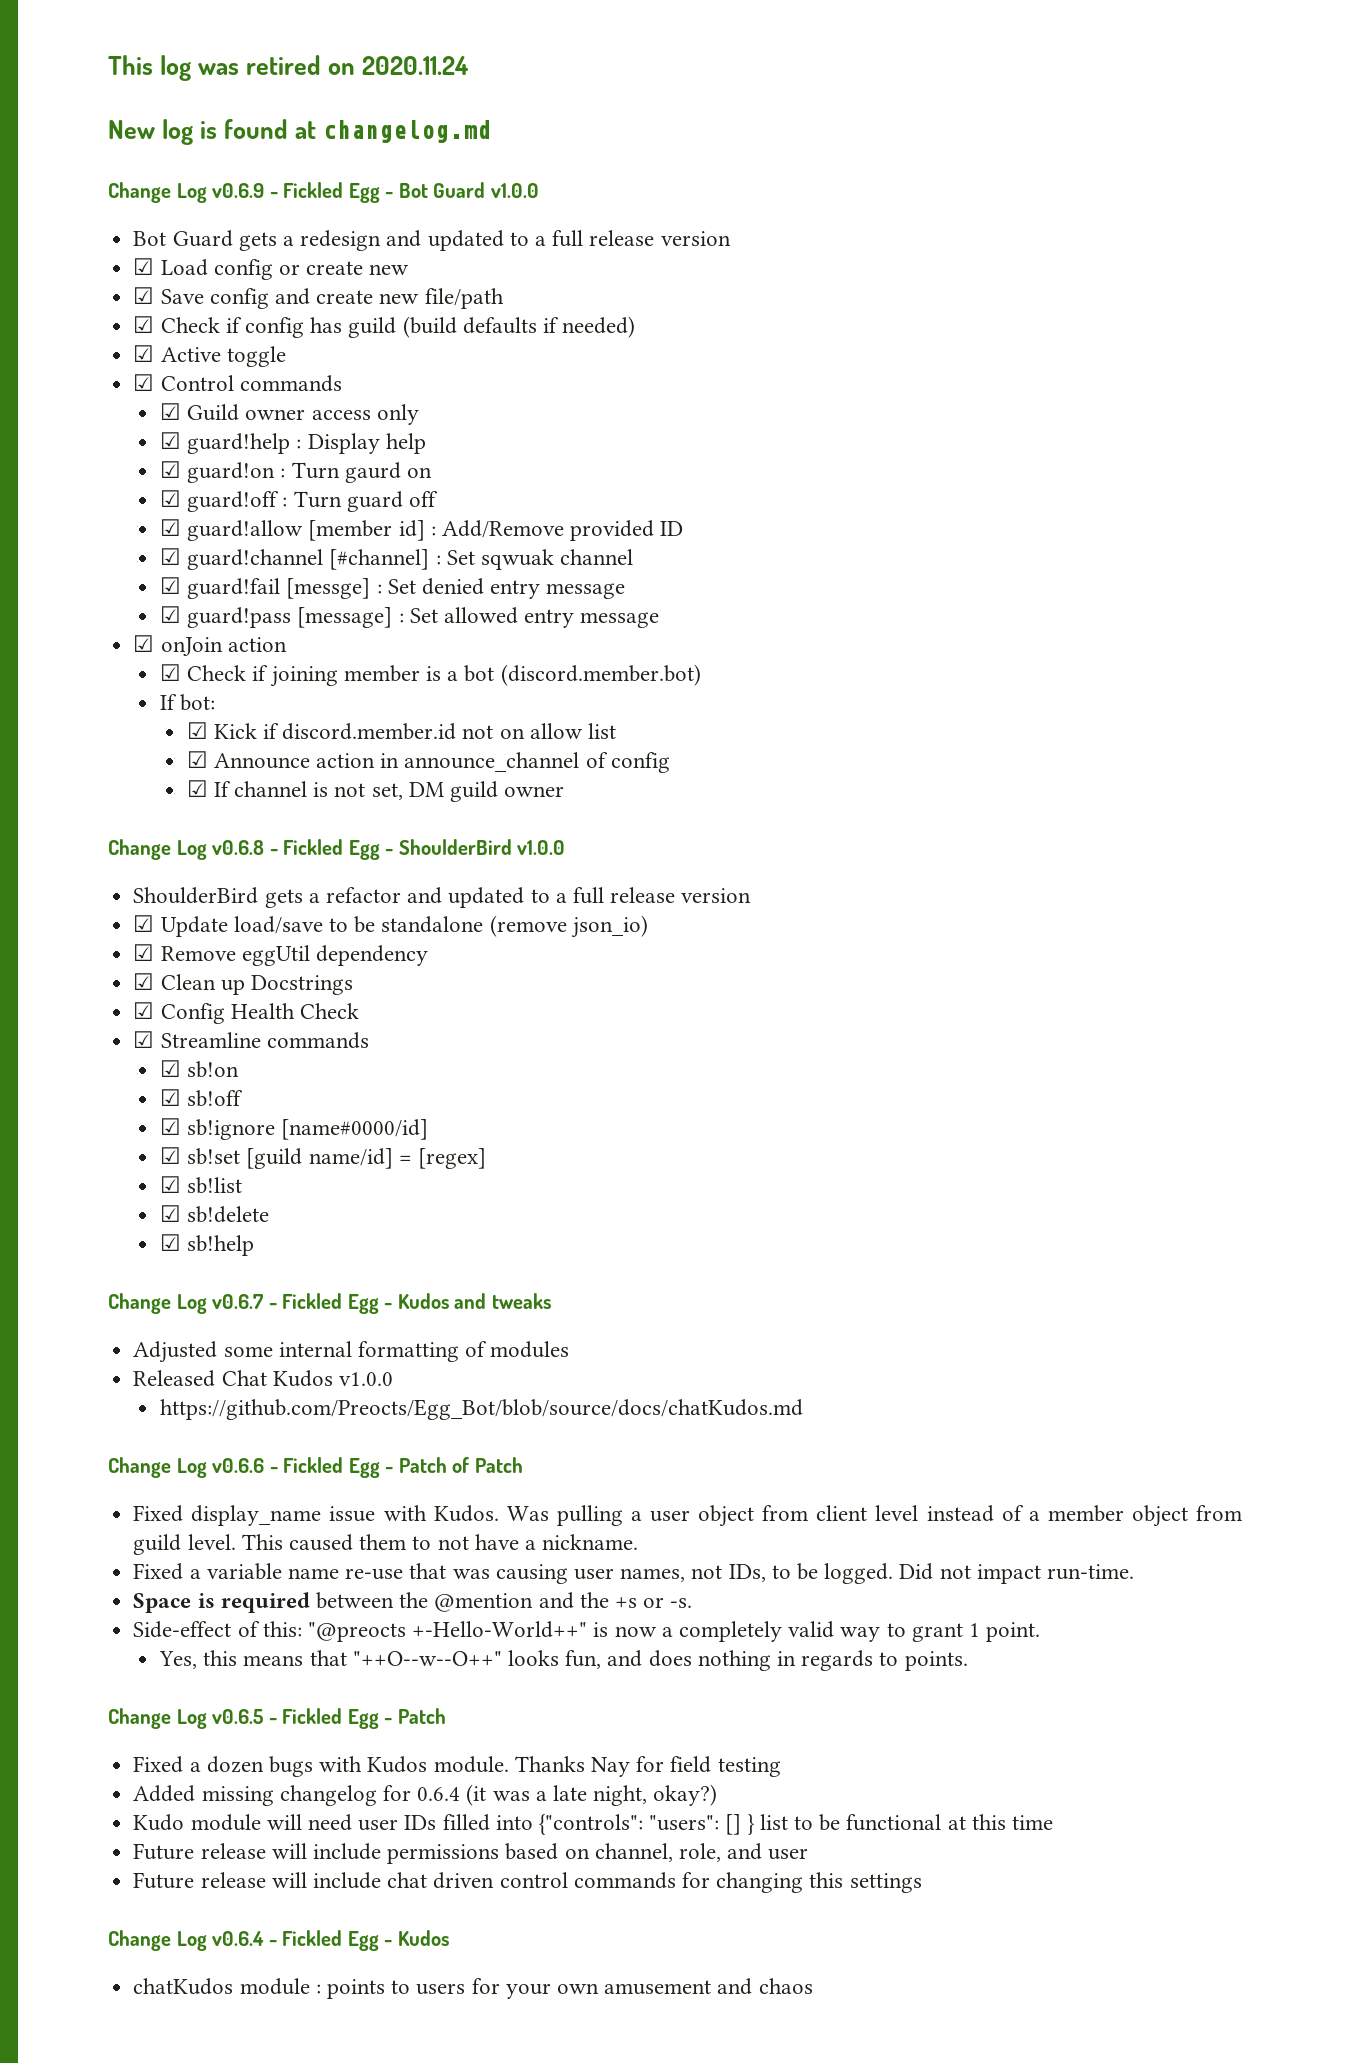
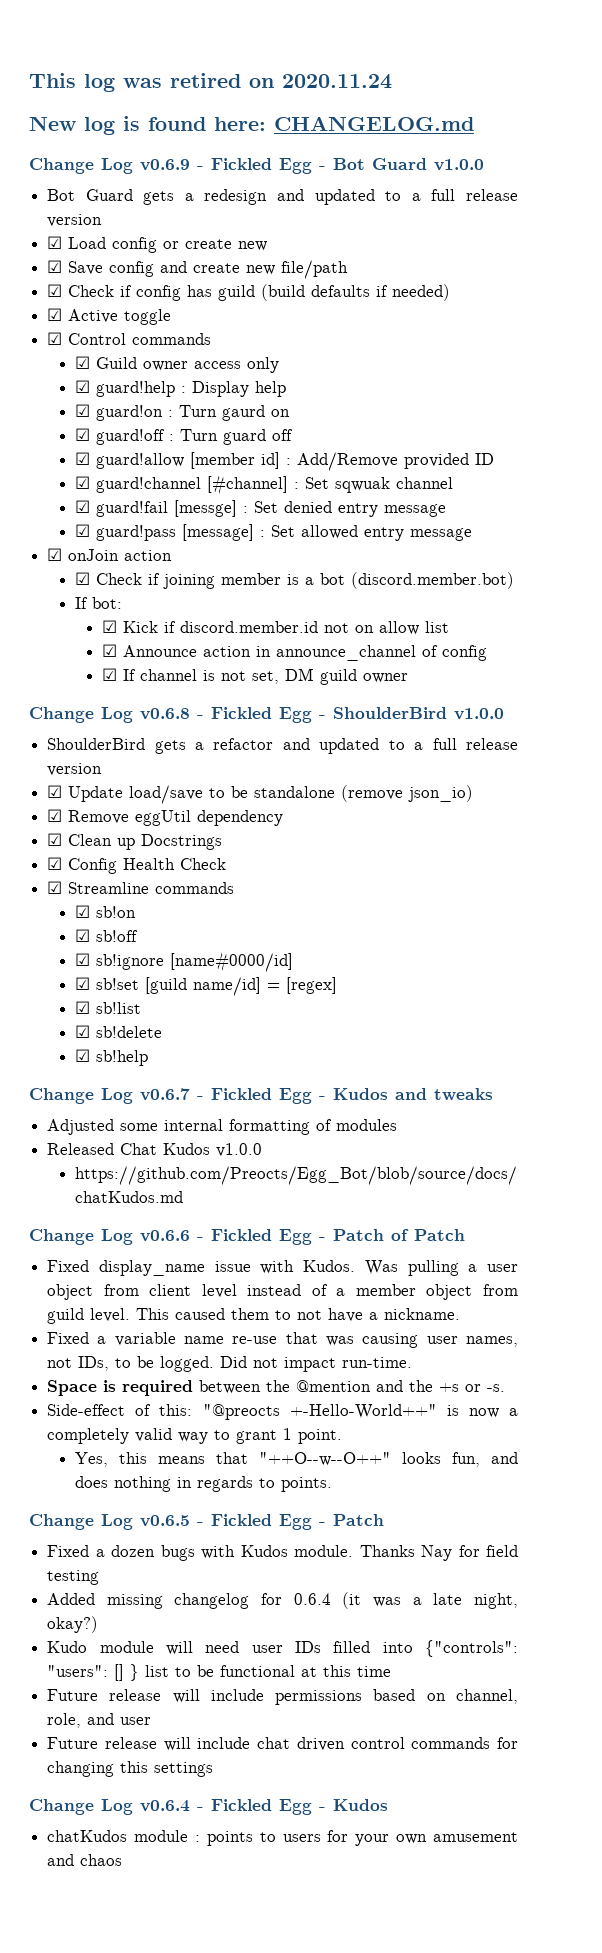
- New log is found at changelog.md
+ New log is found here: CHANGELOG.md

